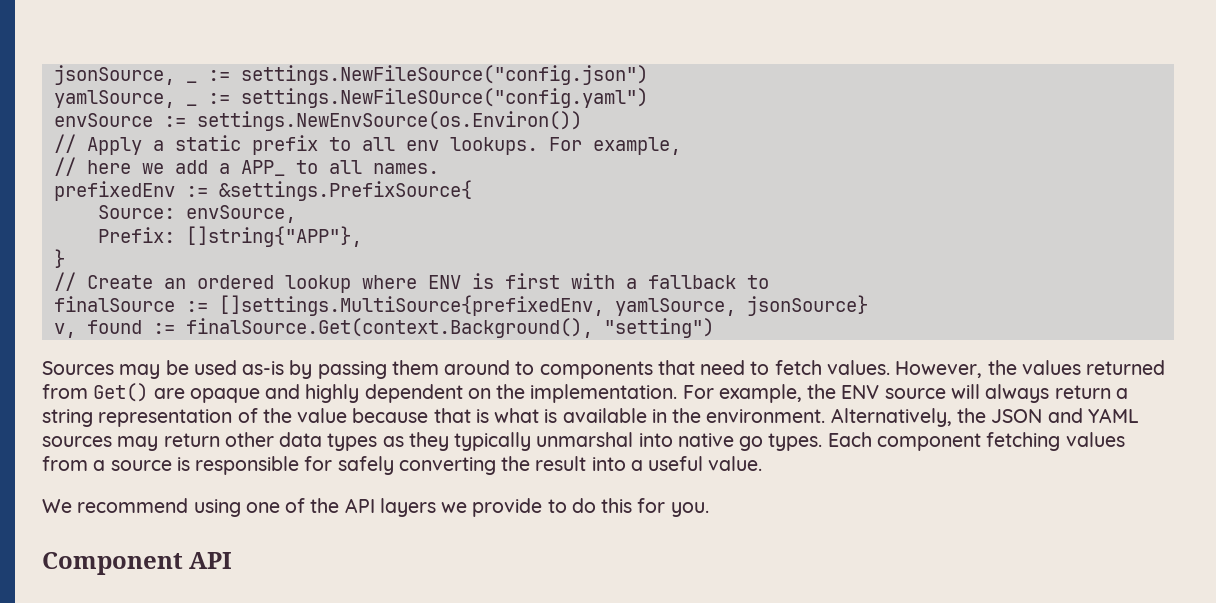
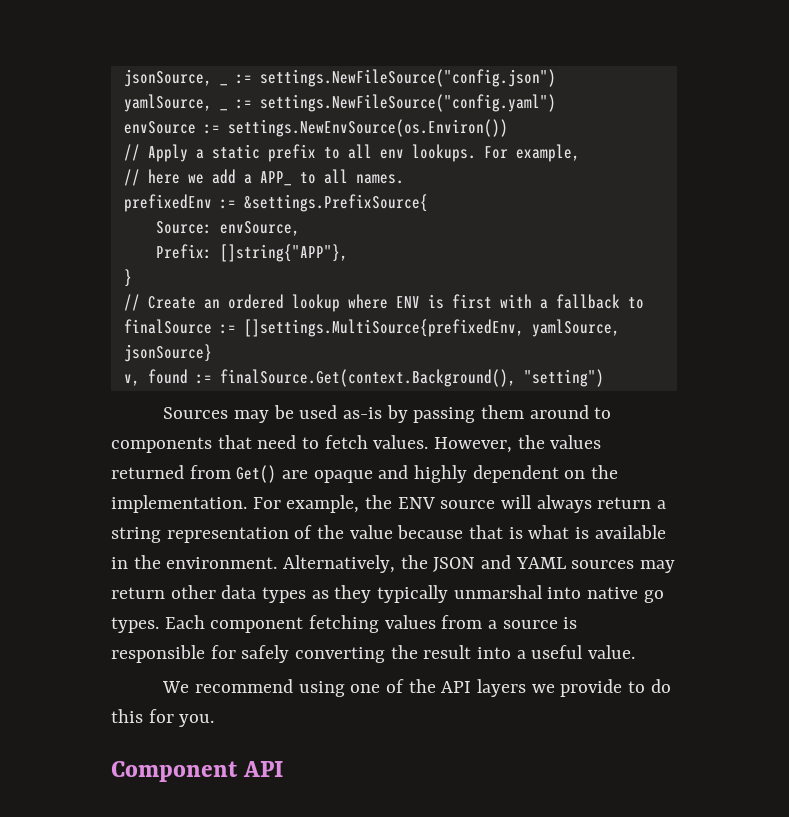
- yamlSource, _ := settings.NewFileSOurce("config.yaml")
+ yamlSource, _ := settings.NewFileSource("config.yaml")

